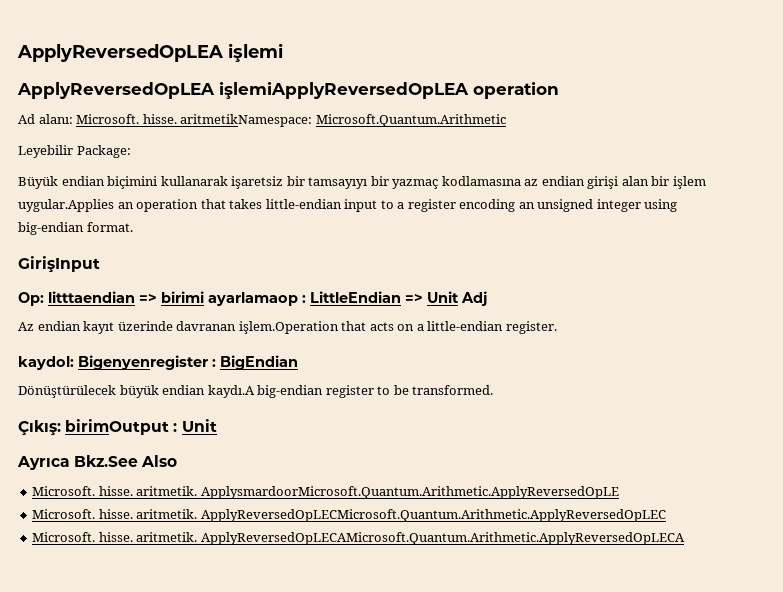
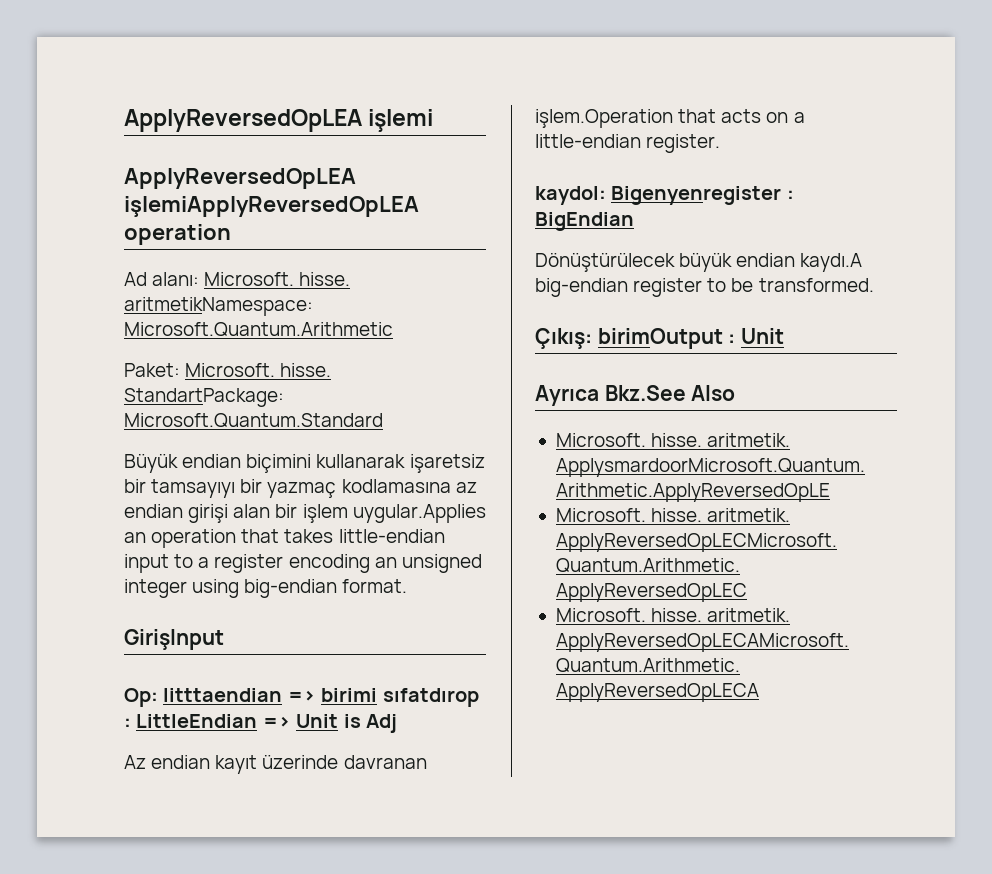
- Leyebilir Package:
+ Paket: Microsoft. hisse. StandartPackage: Microsoft.Quantum.Standard
- Op: litttaendian => birimi ayarlamaop : LittleEndian => Unit Adj
+ Op: litttaendian => birimi sıfatdırop : LittleEndian => Unit is Adj

